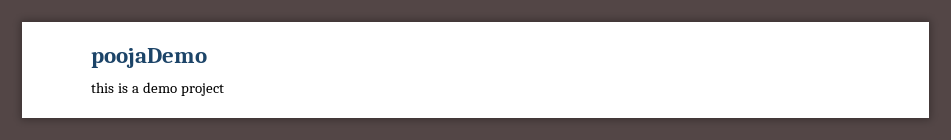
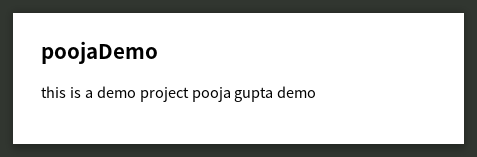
- this is a demo project
+ this is a demo project pooja gupta demo

